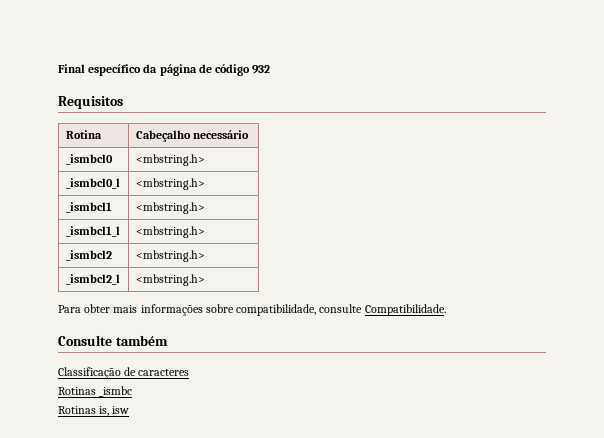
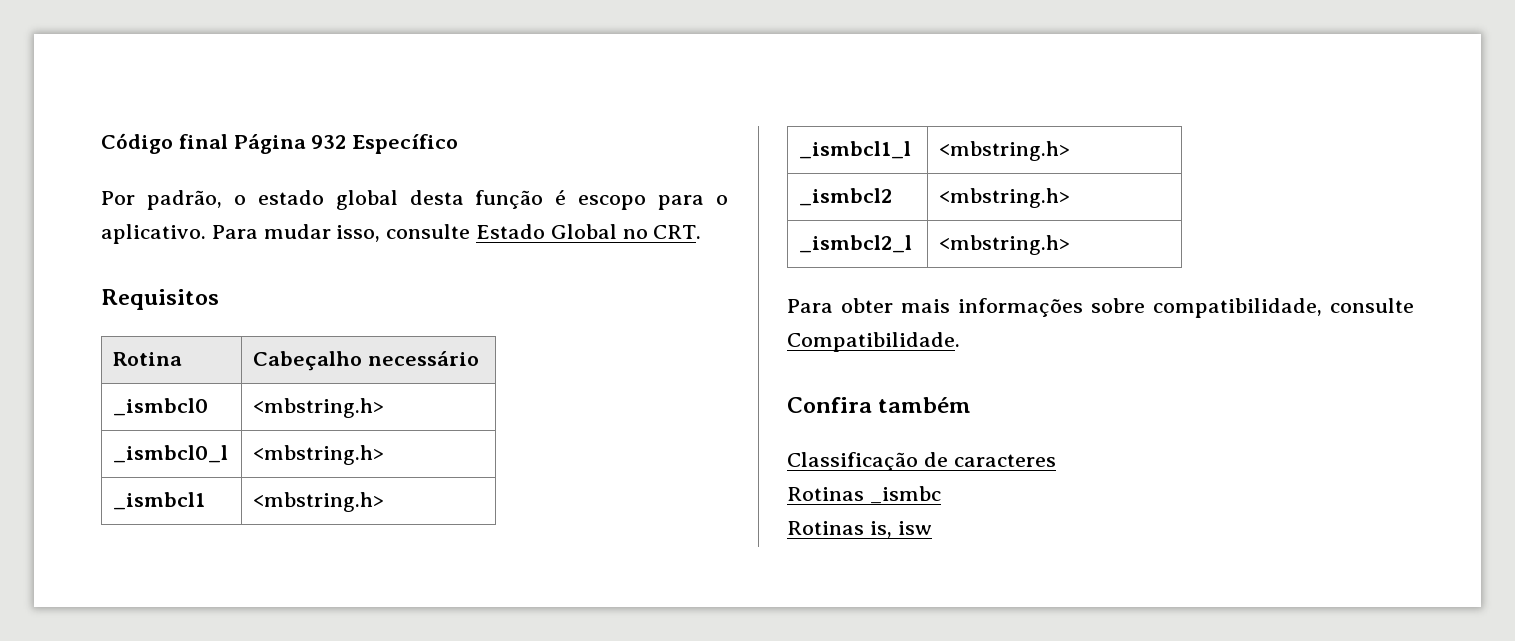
- Final específico da página de código 932
+ Código final Página 932 Específico
+ Por padrão, o estado global desta função é escopo para o aplicativo. Para mudar isso, consulte Estado Global no CRT.
- Consulte também
+ Confira também

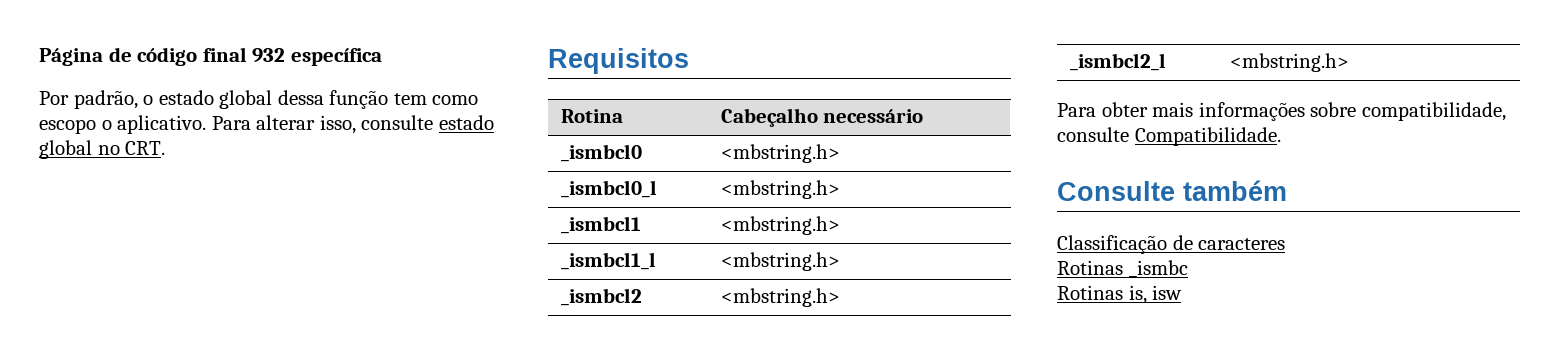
- Código final Página 932 Específico
+ Página de código final 932 específica
- Por padrão, o estado global desta função é escopo para o aplicativo.
+ Por padrão, o estado global dessa função tem como escopo o aplicativo.
- Para mudar isso, consulte Estado Global no CRT.
+ Para alterar isso, consulte estado global no CRT.
- Confira também
+ Consulte também

